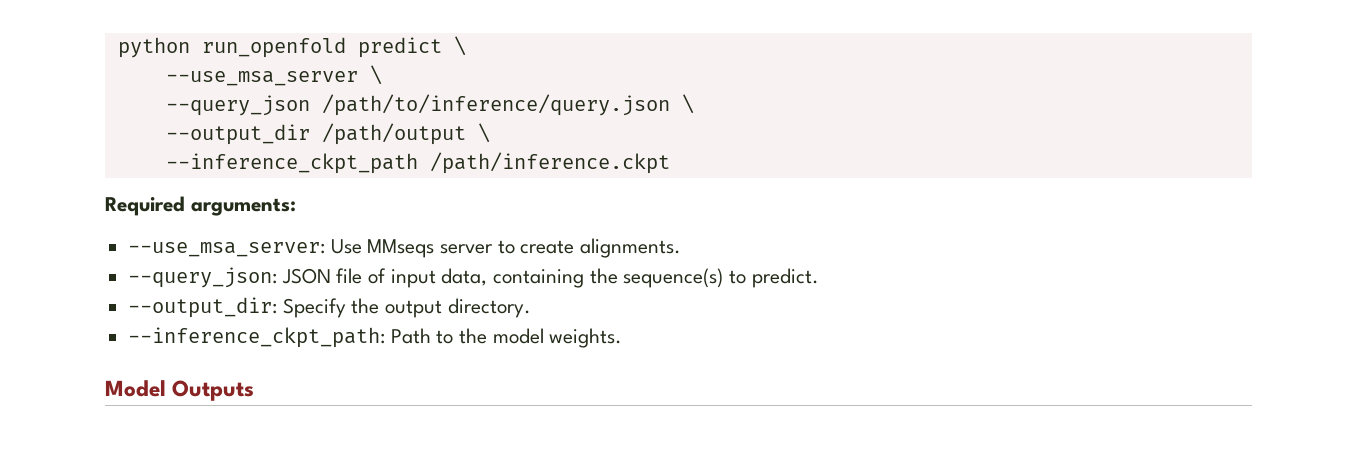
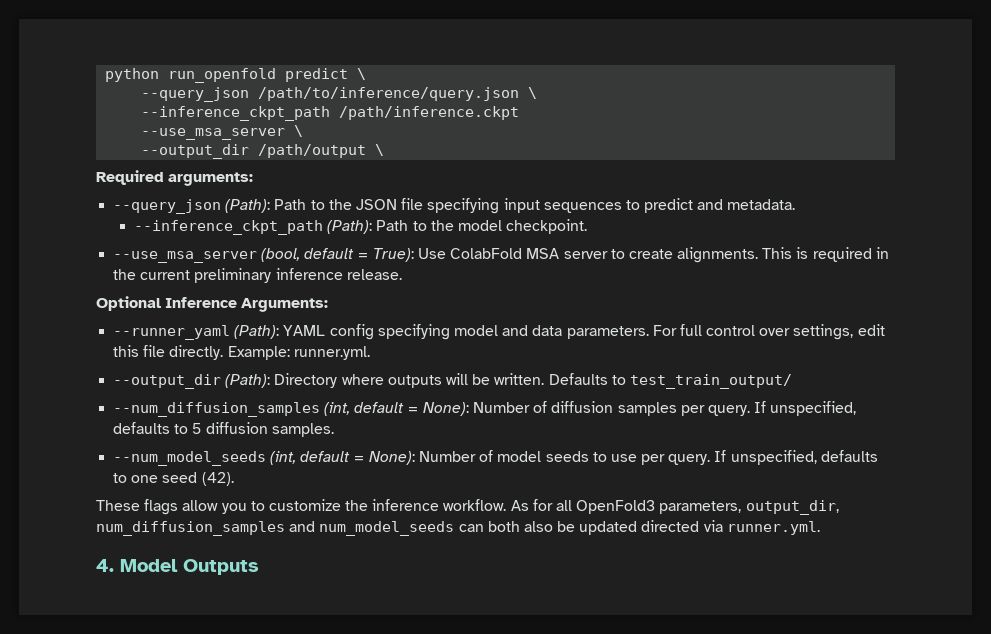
- --use_msa_server \
+ --inference_ckpt_path /path/inference.ckpt
+ --use_msa_server \
- --inference_ckpt_path /path/inference.ckpt
- --use_msa_server: Use MMseqs server to create alignments.
- --query_json: JSON file of input data, containing the sequence(s) to predict.
- --output_dir: Specify the output directory.
- --inference_ckpt_path: Path to the model weights.
- Model Outputs
+ --query_json (Path): Path to the JSON file specifying input sequences to predict and metadata.
+ --inference_ckpt_path (Path): Path to the model checkpoint.
+ --use_msa_server (bool, default = True): Use ColabFold MSA server to create alignments. This is required in the current preliminary inference release.
+ Optional Inference Arguments:
+ --runner_yaml (Path): YAML config specifying model and data parameters. For full control over settings, edit this file directly. Example: runner.yml.
+ --output_dir (Path): Directory where outputs will be written. Defaults to test_train_output/
+ --num_diffusion_samples (int, default = None): Number of diffusion samples per query. If unspecified, defaults to 5 diffusion samples.
+ --num_model_seeds (int, default = None): Number of model seeds to use per query. If unspecified, defaults to one seed (42).
+ These flags allow you to customize the inference workflow. As for all OpenFold3 parameters, output_dir, num_diffusion_samples and num_model_seeds can both also be updated directed via runner.yml.
+ 4. Model Outputs

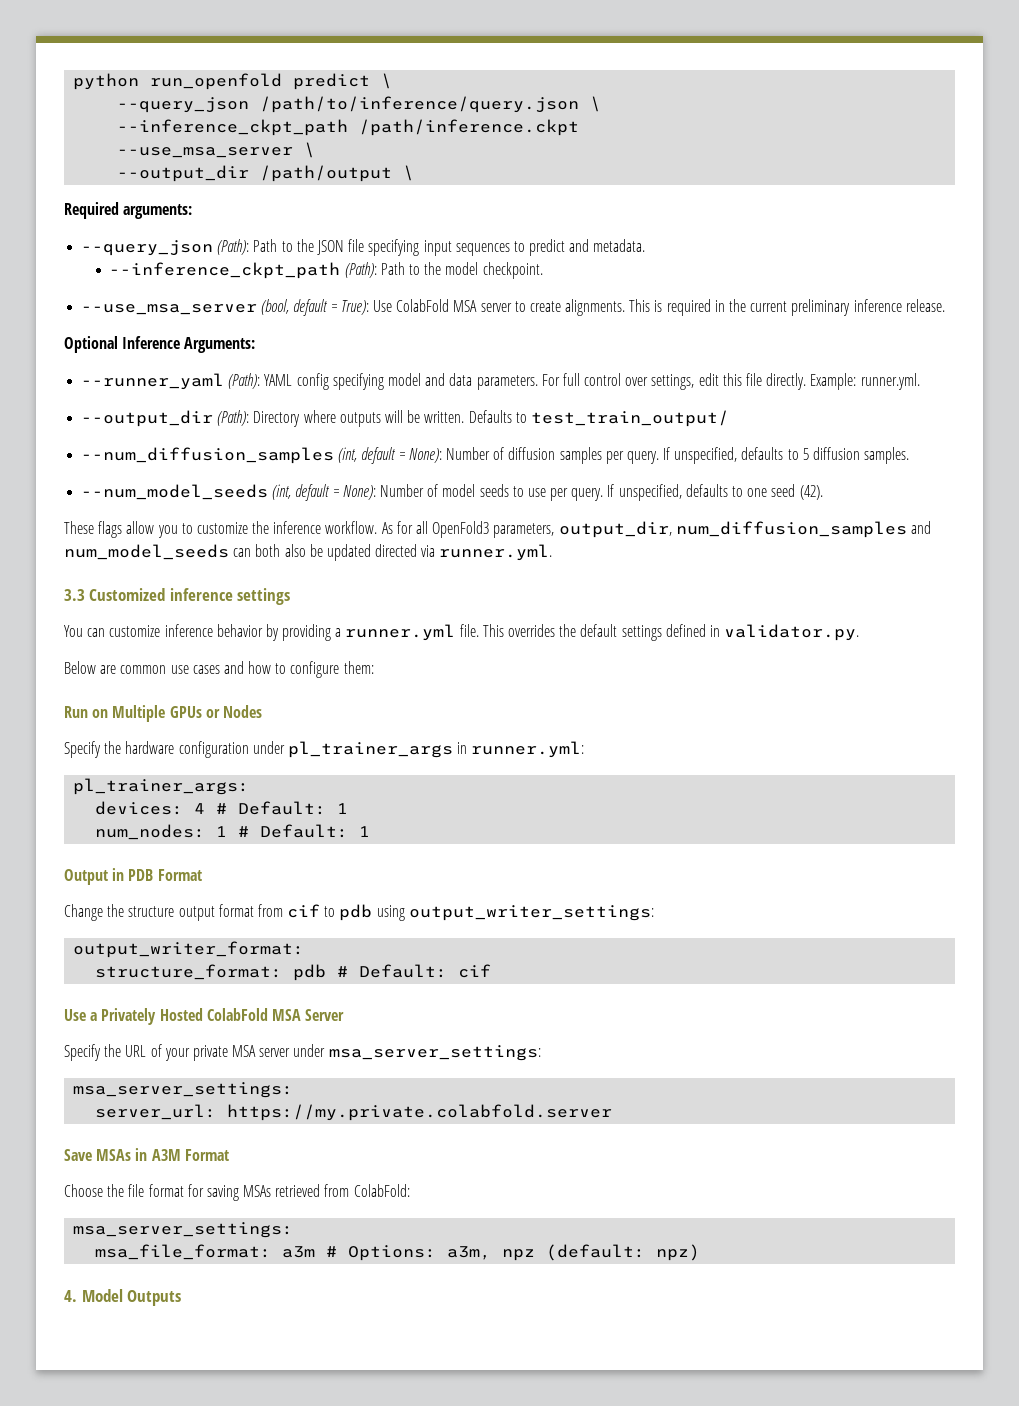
+ 3.3 Customized inference settings
+ You can customize inference behavior by providing a runner.yml file. This overrides the default settings defined in validator.py.
+ Below are common use cases and how to configure them:
+ Run on Multiple GPUs or Nodes
+ Specify the hardware configuration under pl_trainer_args in runner.yml:
+ pl_trainer_args:
+ devices: 4 # Default: 1
+ num_nodes: 1 # Default: 1
+ Output in PDB Format
+ Change the structure output format from cif to pdb using output_writer_settings:
+ output_writer_format:
+ structure_format: pdb # Default: cif
+ Use a Privately Hosted ColabFold MSA Server
+ Specify the URL of your private MSA server under msa_server_settings:
+ msa_server_settings:
+ server_url: https://my.private.colabfold.server
+ Save MSAs in A3M Format
+ Choose the file format for saving MSAs retrieved from ColabFold:
+ msa_server_settings:
+ msa_file_format: a3m # Options: a3m, npz (default: npz)

